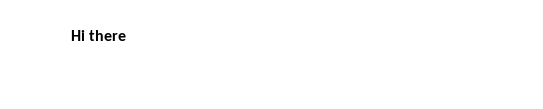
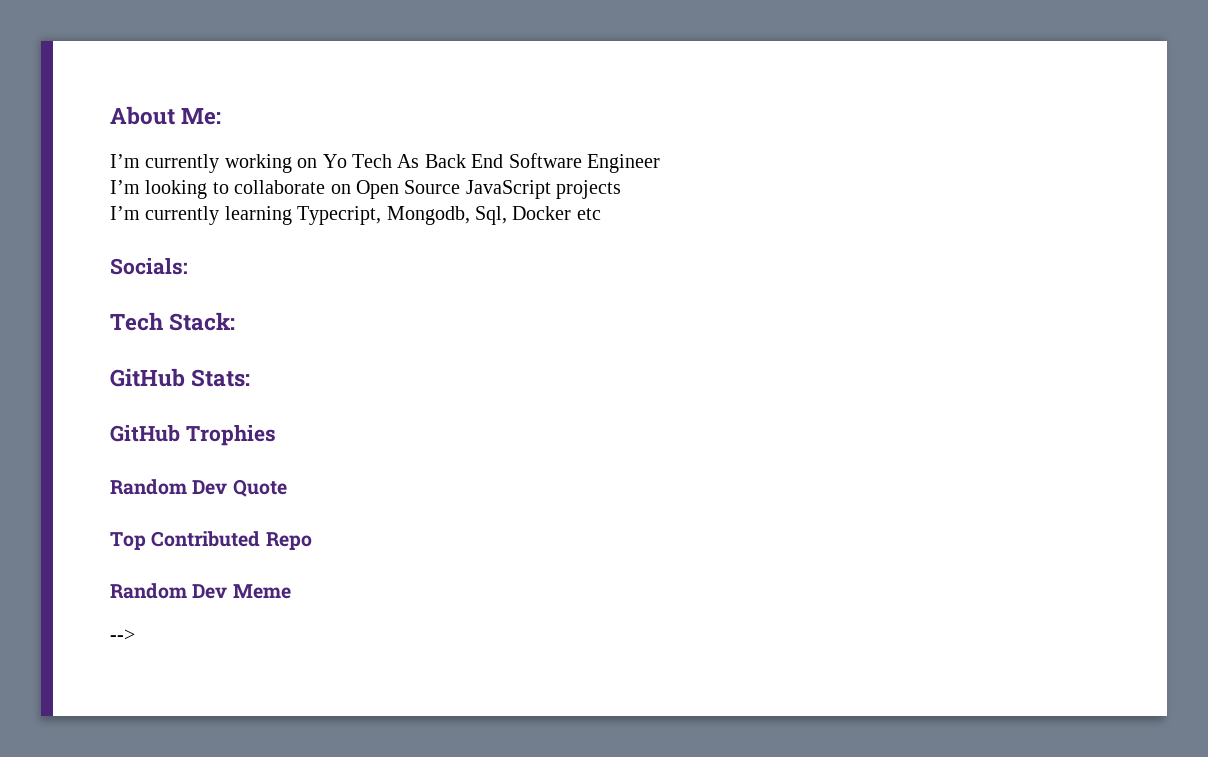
- Hi there
+ About Me:
+ I’m currently working on Yo Tech As Back End Software Engineer
+ I’m looking to collaborate on Open Source JavaScript projects
+ I’m currently learning Typecript, Mongodb, Sql, Docker etc
+ Socials:
+ Tech Stack:
+ GitHub Stats:
+ GitHub Trophies
+ Random Dev Quote
+ Top Contributed Repo
+ Random Dev Meme
+ -->

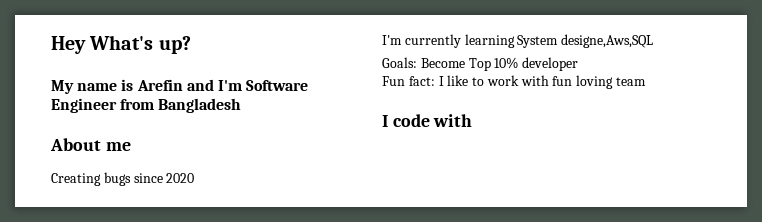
- About Me:
- I’m currently working on Yo Tech As Back End Software Engineer
- I’m looking to collaborate on Open Source JavaScript projects
- I’m currently learning Typecript, Mongodb, Sql, Docker etc
- Socials:
- Tech Stack:
- GitHub Stats:
- GitHub Trophies
- Random Dev Quote
- Top Contributed Repo
- Random Dev Meme
- -->
+ Hey What's up?
+ My name is Arefin and I'm Software Engineer from Bangladesh
+ About me
+ Creating bugs since 2020
+ I'm currently learning System designe,Aws,SQL
+ Goals: Become Top 10% developer
+ Fun fact: I like to work with fun loving team
+ I code with

